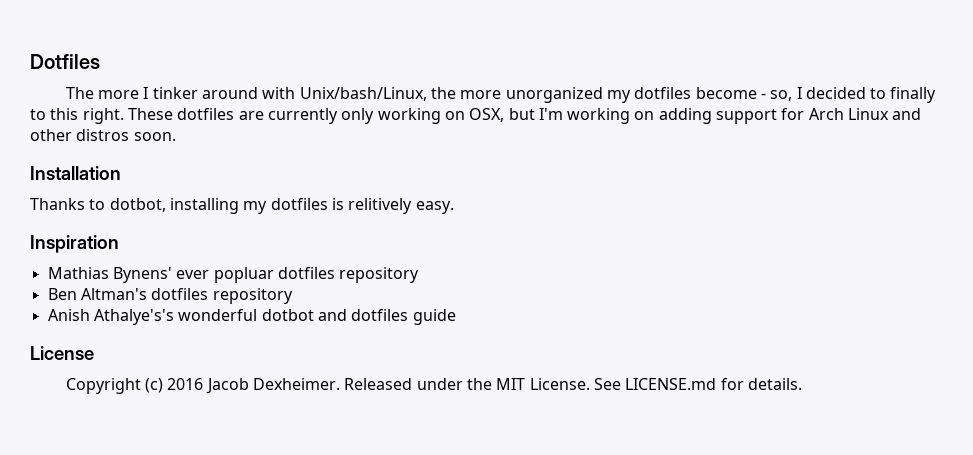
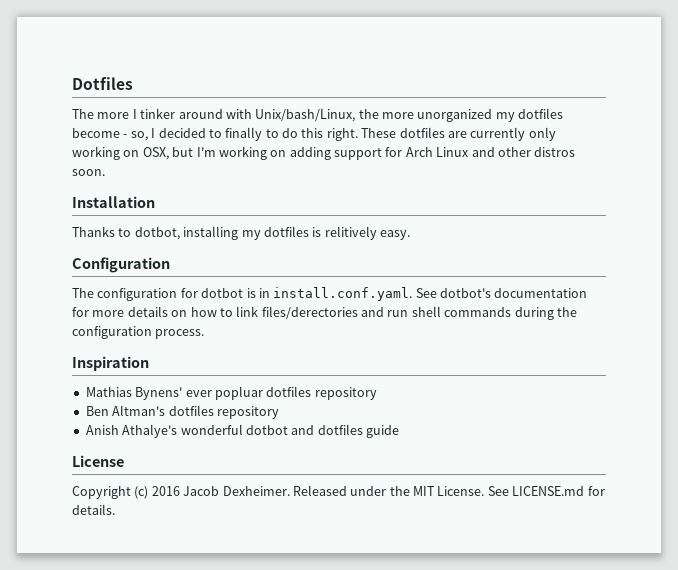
- The more I tinker around with Unix/bash/Linux, the more unorganized my dotfiles become - so, I decided to finally to this right.
+ The more I tinker around with Unix/bash/Linux, the more unorganized my dotfiles become - so, I decided to finally to do this right.
+ Configuration
+ The configuration for dotbot is in install.conf.yaml. See dotbot's documentation for more details on how to link files/derectories and run shell commands during the configuration process.
- Anish Athalye's's wonderful dotbot and dotfiles guide
+ Anish Athalye's wonderful dotbot and dotfiles guide

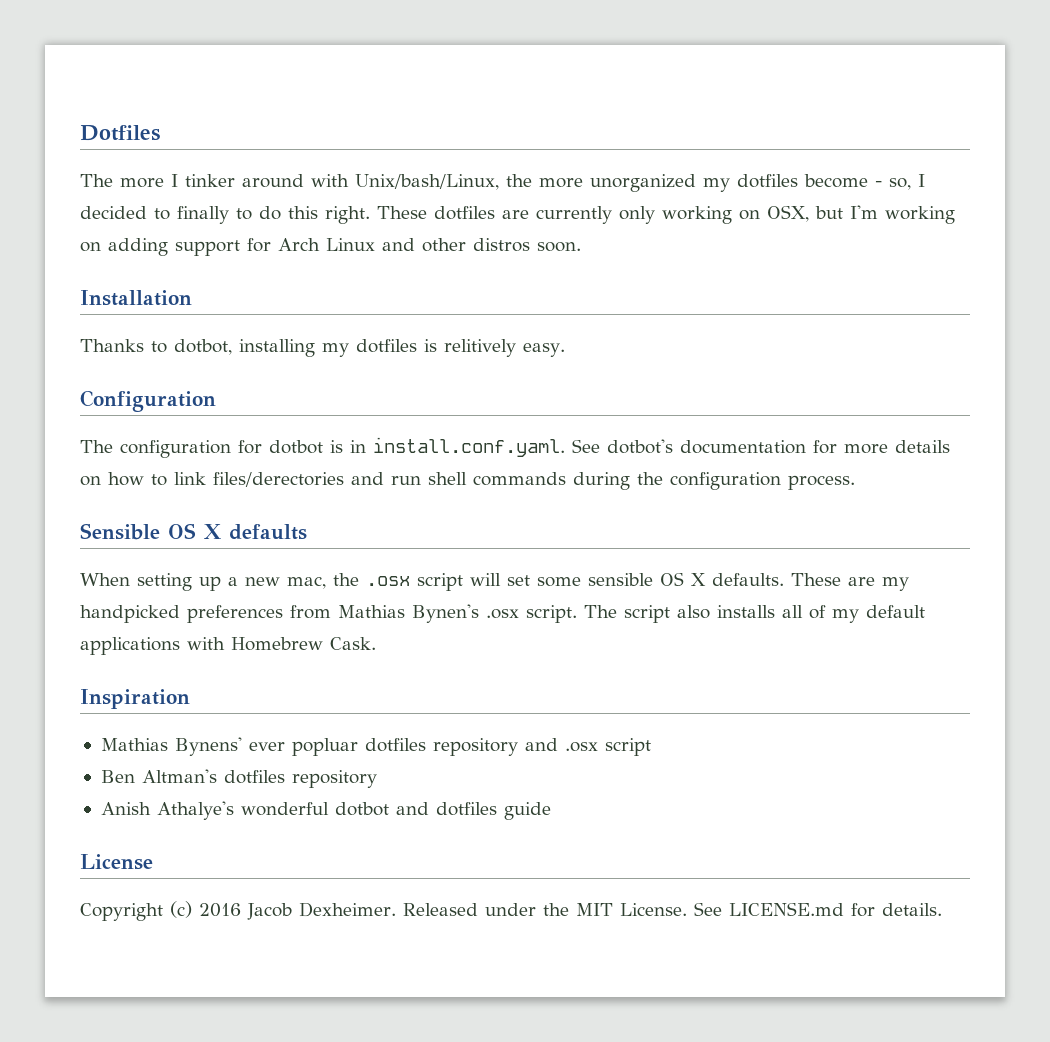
+ Sensible OS X defaults
+ When setting up a new mac, the .osx script will set some sensible OS X defaults. These are my handpicked preferences from Mathias Bynen's .osx script. The script also installs all of my default applications with Homebrew Cask.
- Mathias Bynens' ever popluar dotfiles repository
+ Mathias Bynens' ever popluar dotfiles repository and .osx script

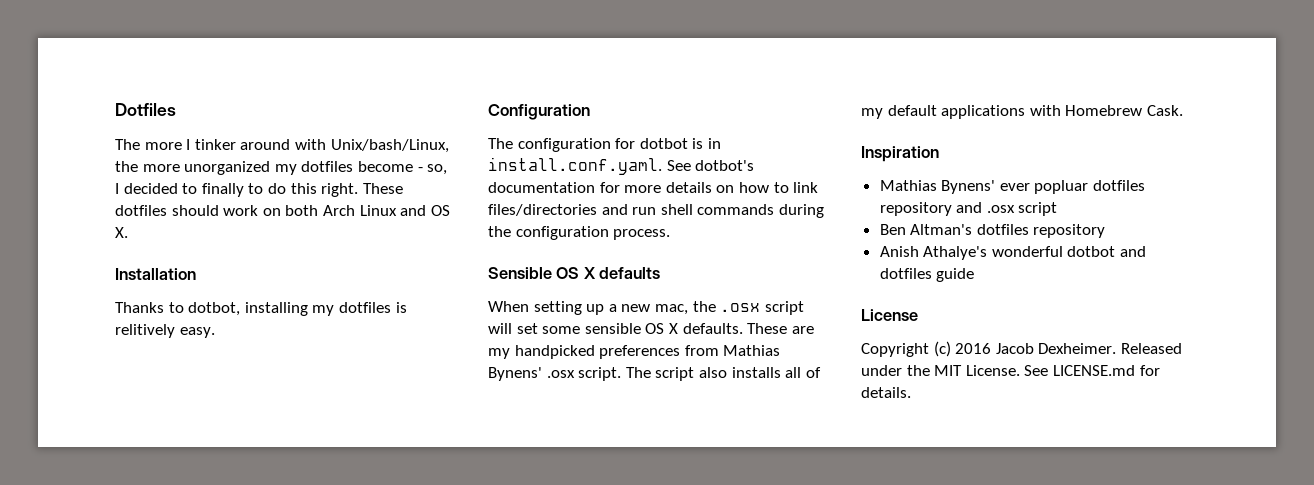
- These dotfiles are currently only working on OSX, but I'm working on adding support for Arch Linux and other distros soon.
+ These dotfiles should work on both Arch Linux and OS X.
- The configuration for dotbot is in install.conf.yaml. See dotbot's documentation for more details on how to link files/derectories and run shell commands during the configuration process.
+ The configuration for dotbot is in install.conf.yaml. See dotbot's documentation for more details on how to link files/directories and run shell commands during the configuration process.
- These are my handpicked preferences from Mathias Bynen's .osx script.
+ These are my handpicked preferences from Mathias Bynens' .osx script.

